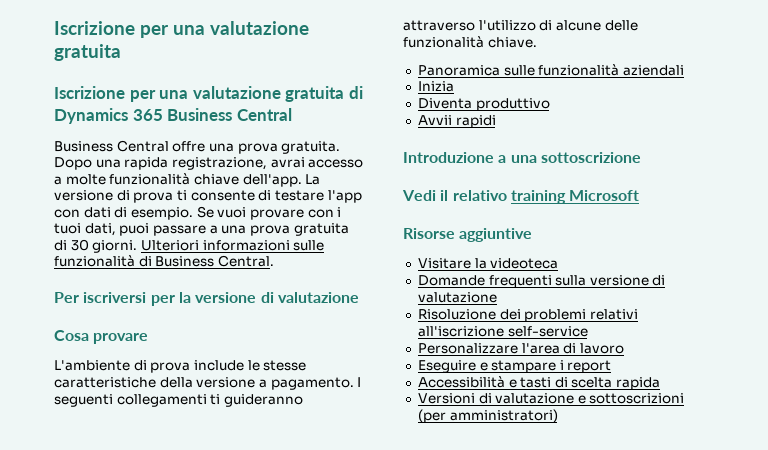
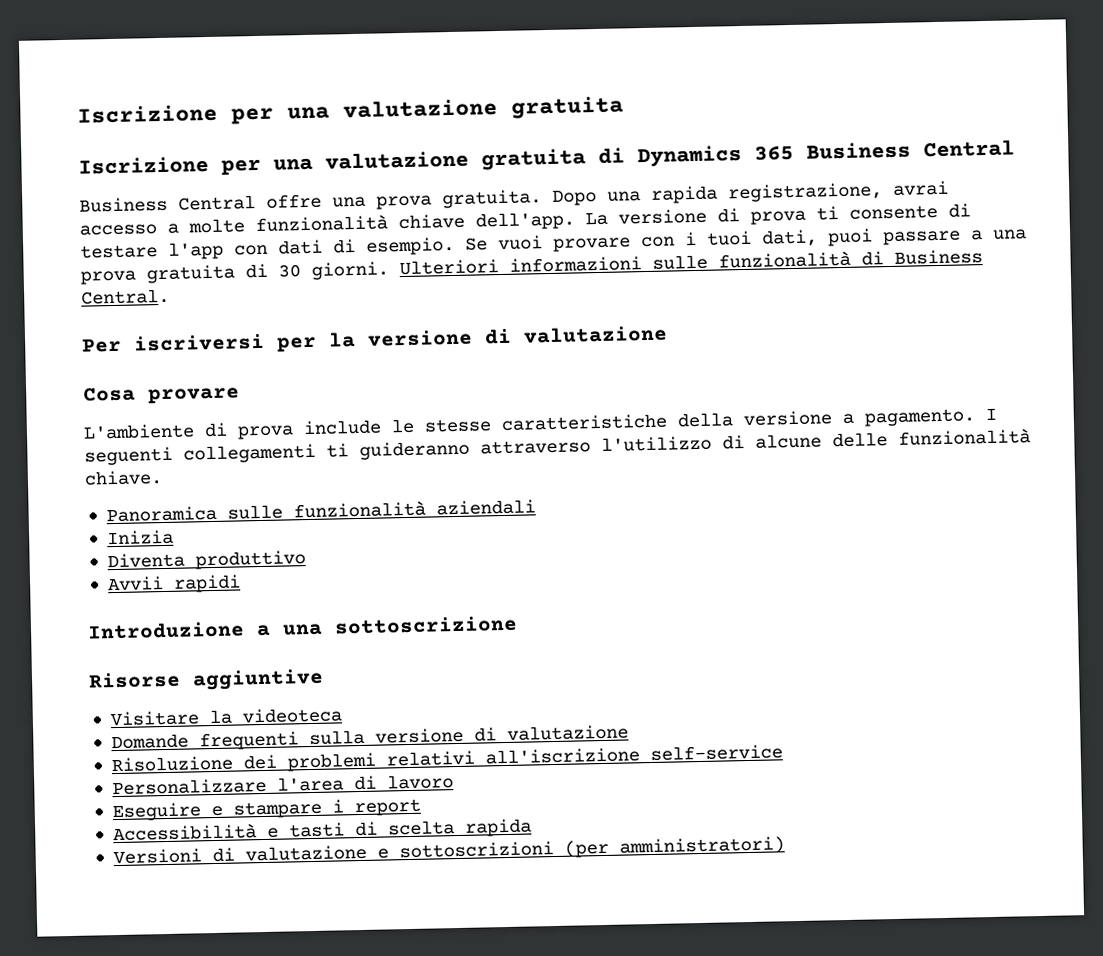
- Vedi il relativo training Microsoft

